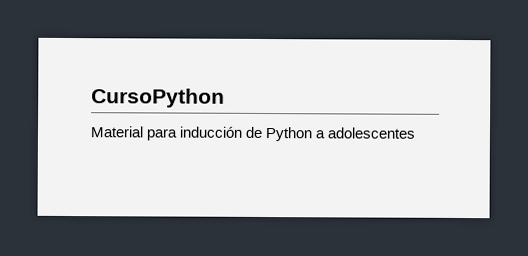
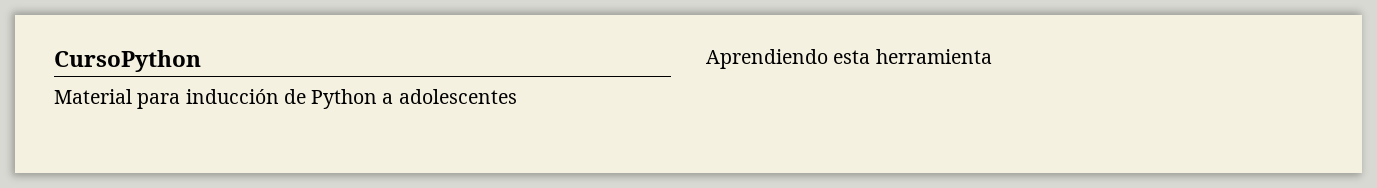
+ Aprendiendo esta herramienta

